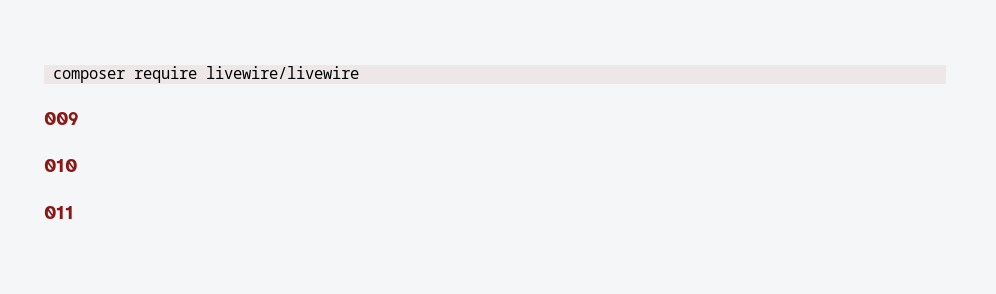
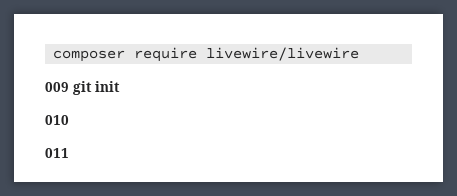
- 009
+ 009 git init

